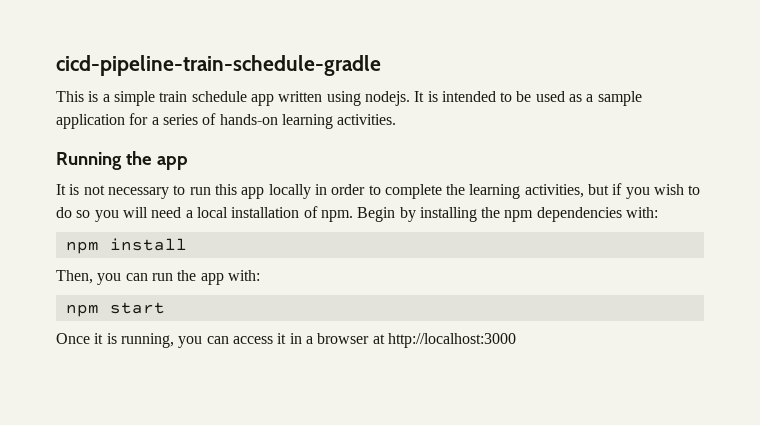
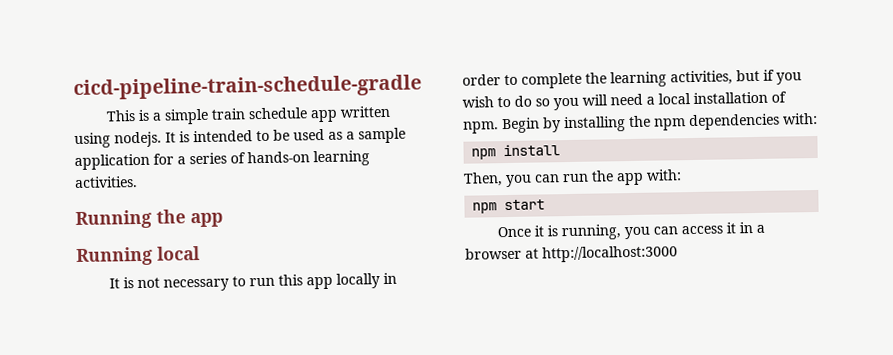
+ Running local

